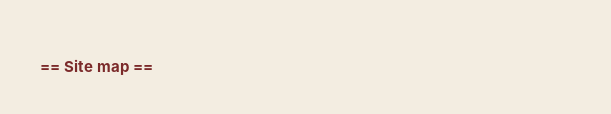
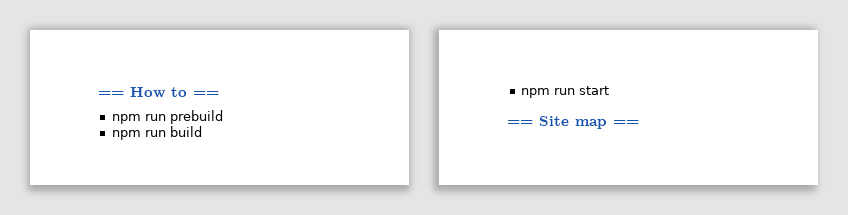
+ == How to ==
+ npm run prebuild
+ npm run build
+ npm run start

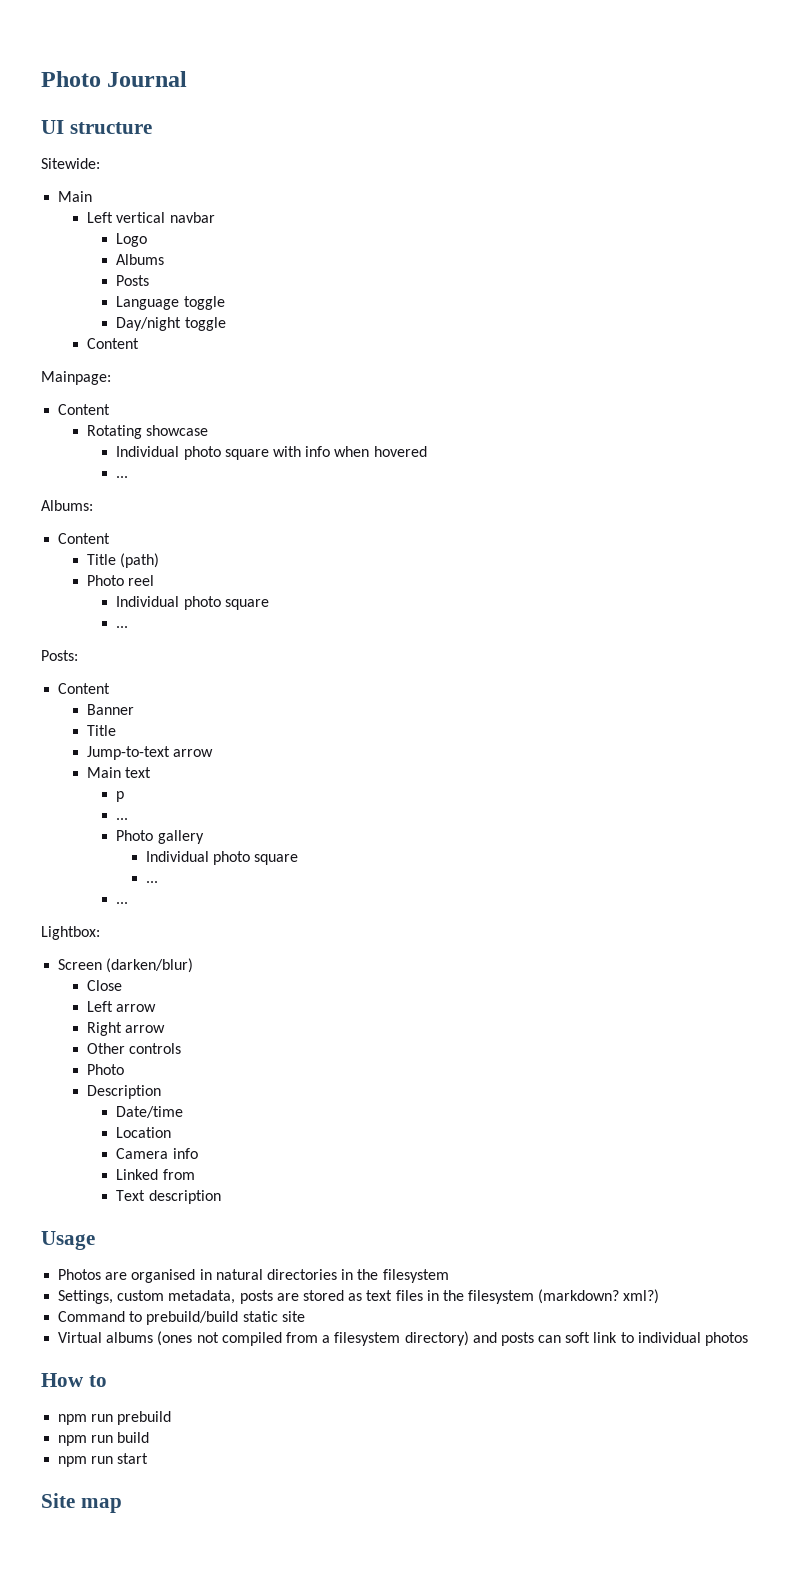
- == How to ==
+ Photo Journal
+ UI structure
+ Sitewide:
+ Main
+ Left vertical navbar
+ Logo
+ Albums
+ Posts
+ Language toggle
+ Day/night toggle
+ Content
+ Mainpage:
+ Content
+ Rotating showcase
+ Individual photo square with info when hovered
+ ...
+ Albums:
+ Content
+ Title (path)
+ Photo reel
+ Individual photo square
+ ...
+ Posts:
+ Content
+ Banner
+ Title
+ Jump-to-text arrow
+ Main text
+ p
+ ...
+ Photo gallery
+ Individual photo square
+ ...
+ ...
+ Lightbox:
+ Screen (darken/blur)
+ Close
+ Left arrow
+ Right arrow
+ Other controls
+ Photo
+ Description
+ Date/time
+ Location
+ Camera info
+ Linked from
+ Text description
+ Usage
+ Photos are organised in natural directories in the filesystem
+ Settings, custom metadata, posts are stored as text files in the filesystem (markdown? xml?)
+ Command to prebuild/build static site
+ Virtual albums (ones not compiled from a filesystem directory) and posts can soft link to individual photos
+ How to
- == Site map ==
+ Site map

